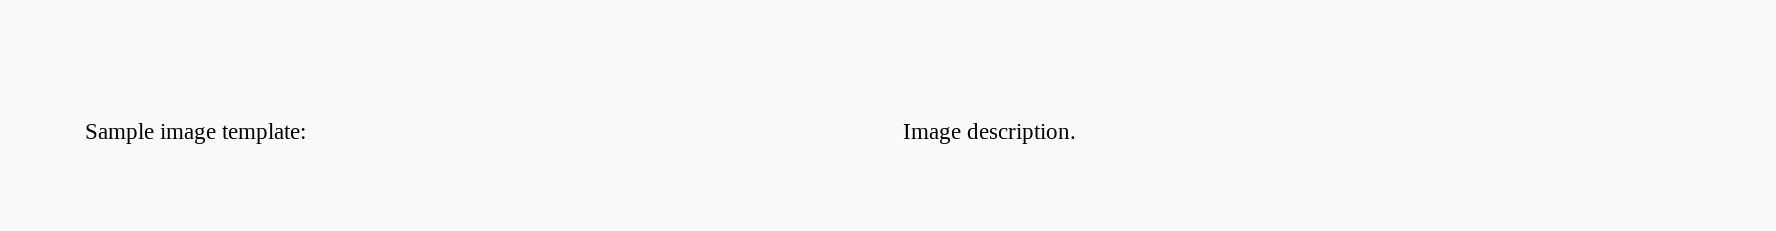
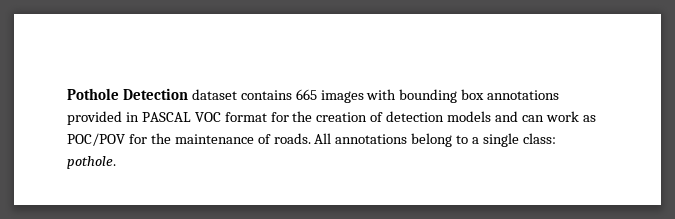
- Sample image template:
- Image description.
+ Pothole Detection dataset contains 665 images with bounding box annotations provided in PASCAL VOC format for the creation of detection models and can work as POC/POV for the maintenance of roads. All annotations belong to a single class: pothole.

